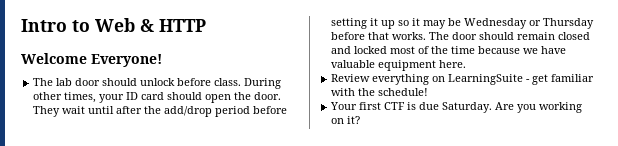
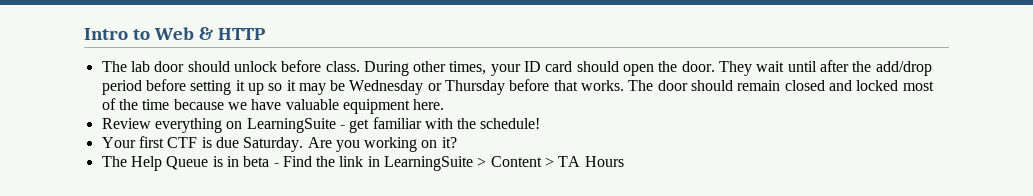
- Welcome Everyone!
+ The Help Queue is in beta - Find the link in LearningSuite > Content > TA Hours

